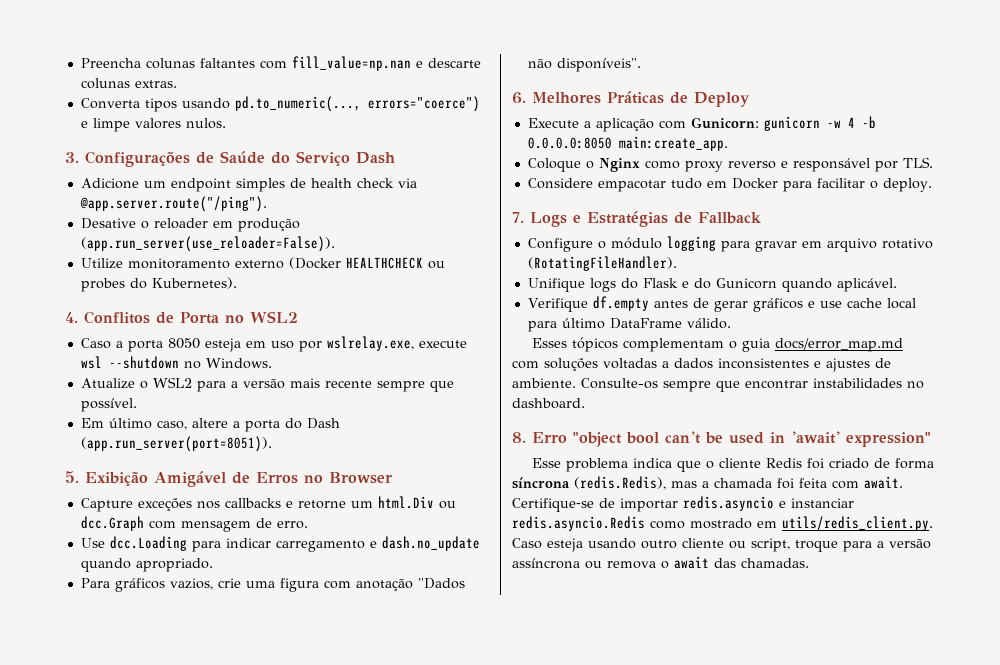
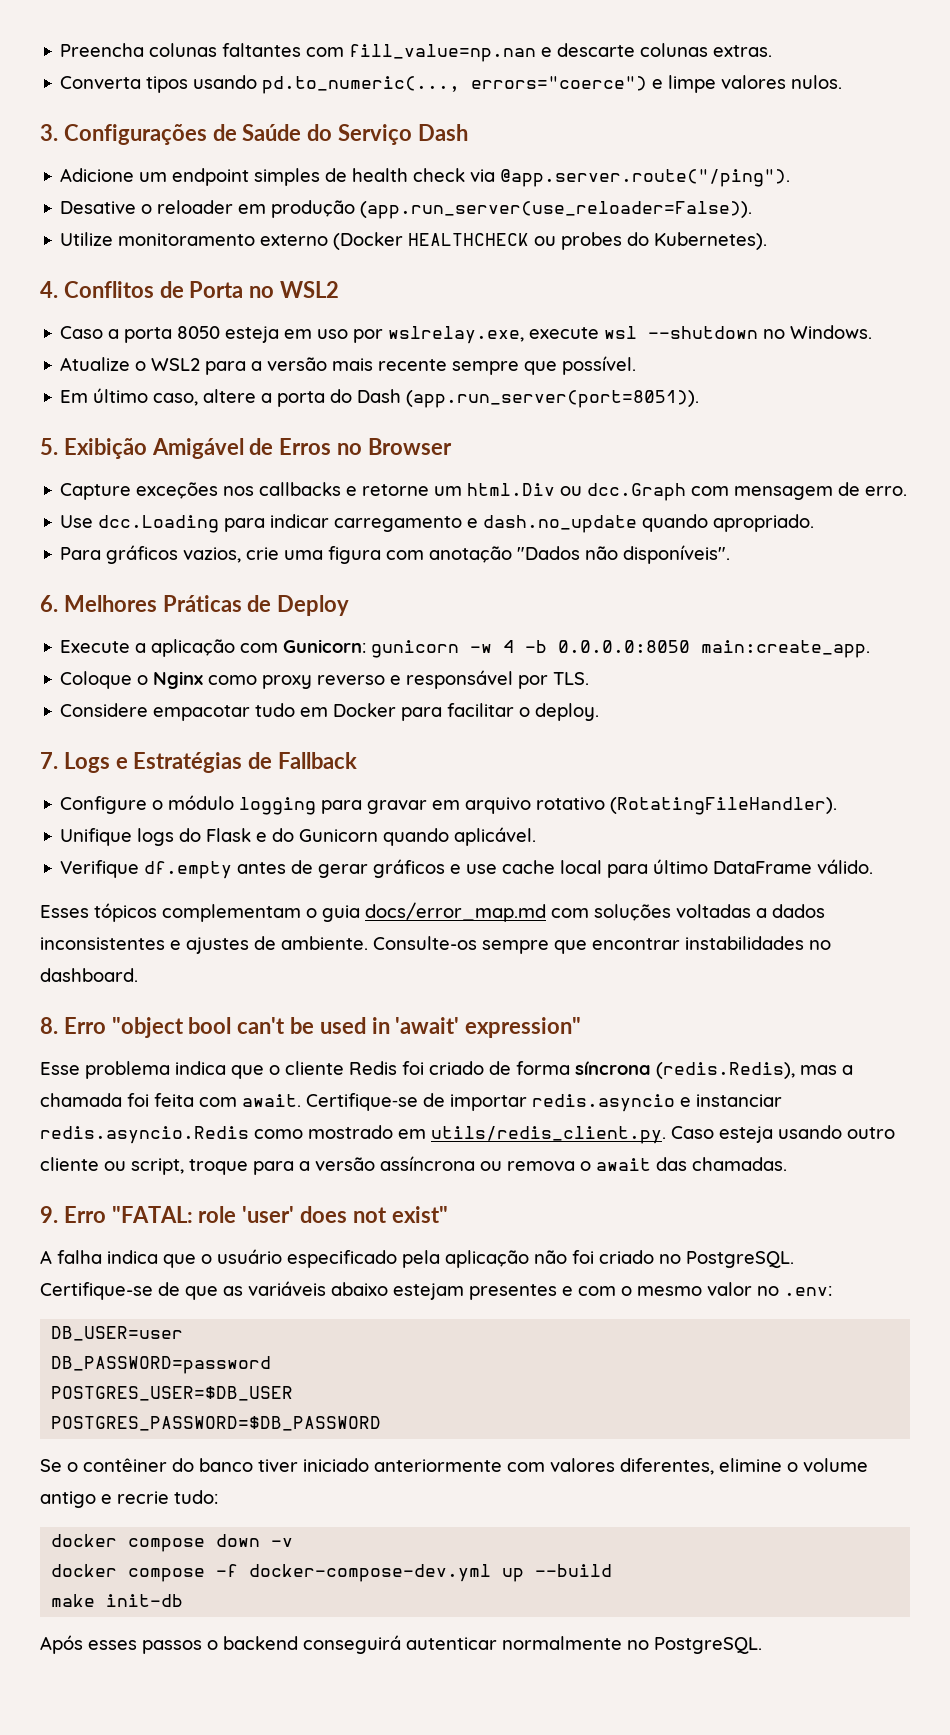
+ 9. Erro "FATAL: role 'user' does not exist"
+ A falha indica que o usuário especificado pela aplicação não foi criado no PostgreSQL. Certifique-se de que as variáveis abaixo estejam presentes e com o mesmo valor no .env:
+ DB_USER=user
+ DB_PASSWORD=password
+ POSTGRES_USER=$DB_USER
+ POSTGRES_PASSWORD=$DB_PASSWORD
+ Se o contêiner do banco tiver iniciado anteriormente com valores diferentes, elimine o volume antigo e recrie tudo:
+ docker compose down -v
+ docker compose -f docker-compose-dev.yml up --build
+ make init-db
+ Após esses passos o backend conseguirá autenticar normalmente no PostgreSQL.

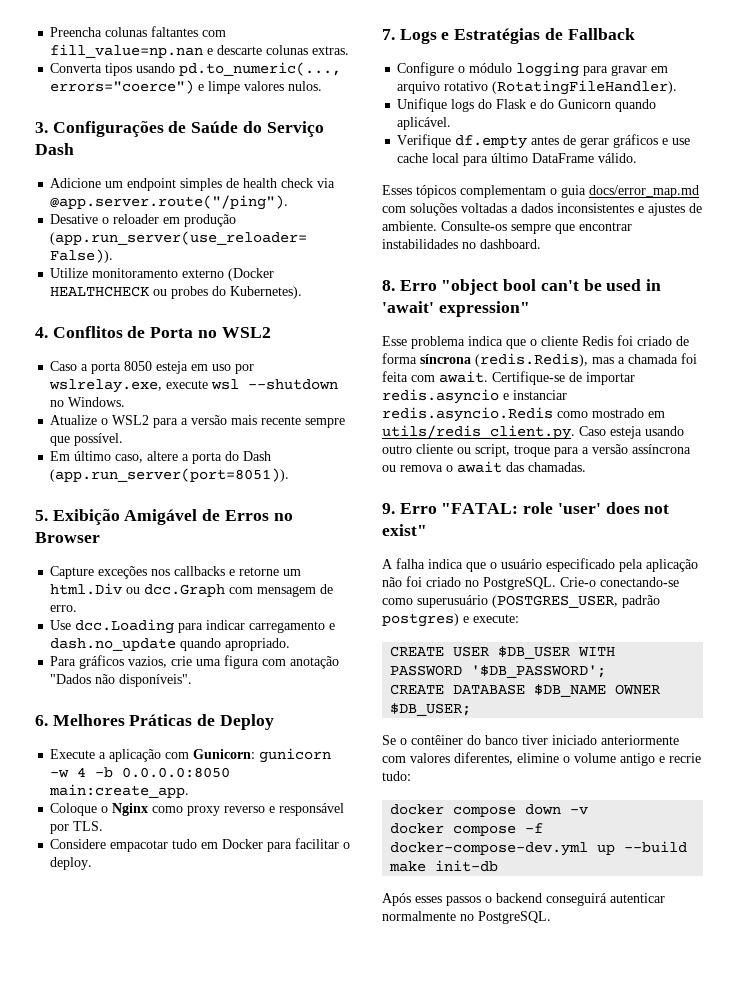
- Certifique-se de que as variáveis abaixo estejam presentes e com o mesmo valor no .env:
- DB_USER=user
- DB_PASSWORD=password
- POSTGRES_USER=$DB_USER
- POSTGRES_PASSWORD=$DB_PASSWORD
+ Crie-o conectando-se como superusuário (POSTGRES_USER, padrão postgres) e execute:
+ CREATE USER $DB_USER WITH PASSWORD '$DB_PASSWORD';
+ CREATE DATABASE $DB_NAME OWNER $DB_USER;

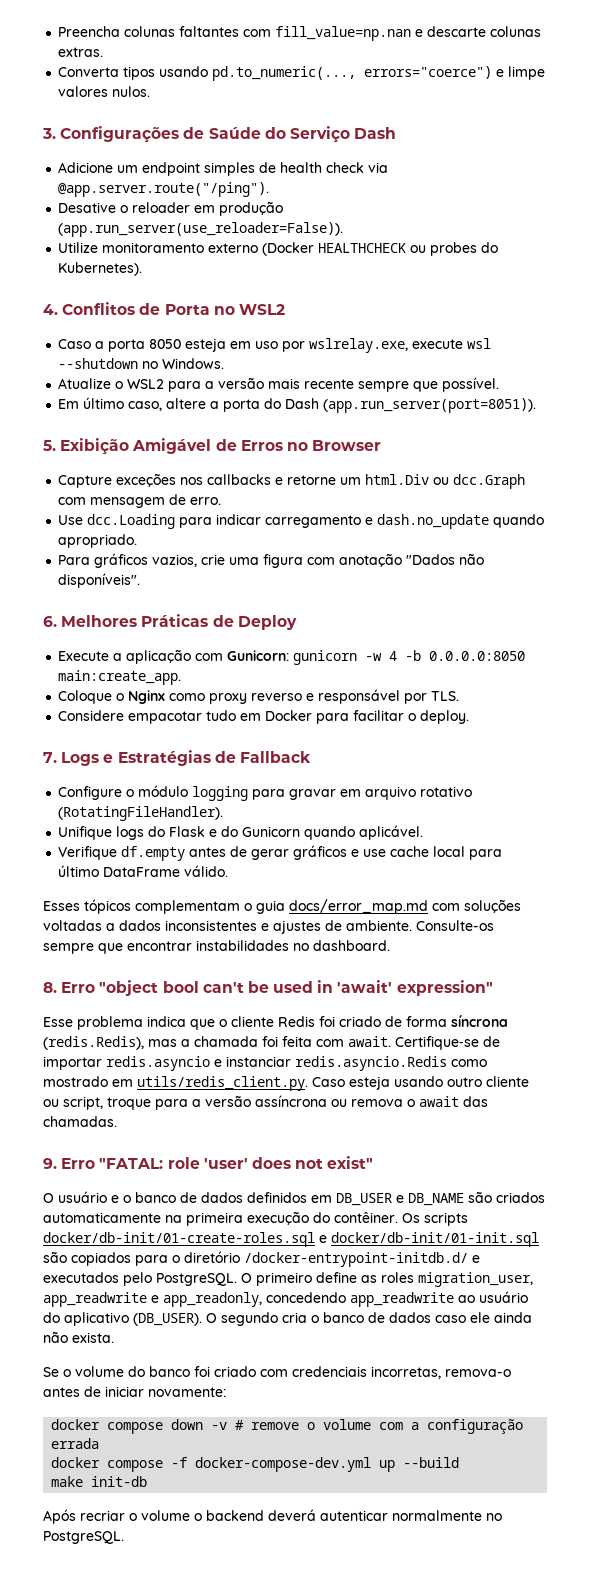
- A falha indica que o usuário especificado pela aplicação não foi criado no PostgreSQL. Crie-o conectando-se como superusuário (POSTGRES_USER, padrão postgres) e execute:
- CREATE USER $DB_USER WITH PASSWORD '$DB_PASSWORD';
- CREATE DATABASE $DB_NAME OWNER $DB_USER;
+ O usuário e o banco de dados definidos em DB_USER e DB_NAME são criados automaticamente na primeira execução do contêiner. Os scripts docker/db-init/01-create-roles.sql e docker/db-init/01-init.sql são copiados para o diretório /docker-entrypoint-initdb.d/ e executados pelo PostgreSQL. O primeiro define as roles migration_user, app_readwrite e app_readonly, concedendo app_readwrite ao usuário do aplicativo (DB_USER). O segundo cria o banco de dados caso ele ainda não exista.
- Se o contêiner do banco tiver iniciado anteriormente com valores diferentes, elimine o volume antigo e recrie tudo:
- docker compose down -v
+ Se o volume do banco foi criado com credenciais incorretas, remova-o antes de iniciar novamente:
+ docker compose down -v # remove o volume com a configuração errada
- Após esses passos o backend conseguirá autenticar normalmente no PostgreSQL.
+ Após recriar o volume o backend deverá autenticar normalmente no PostgreSQL.

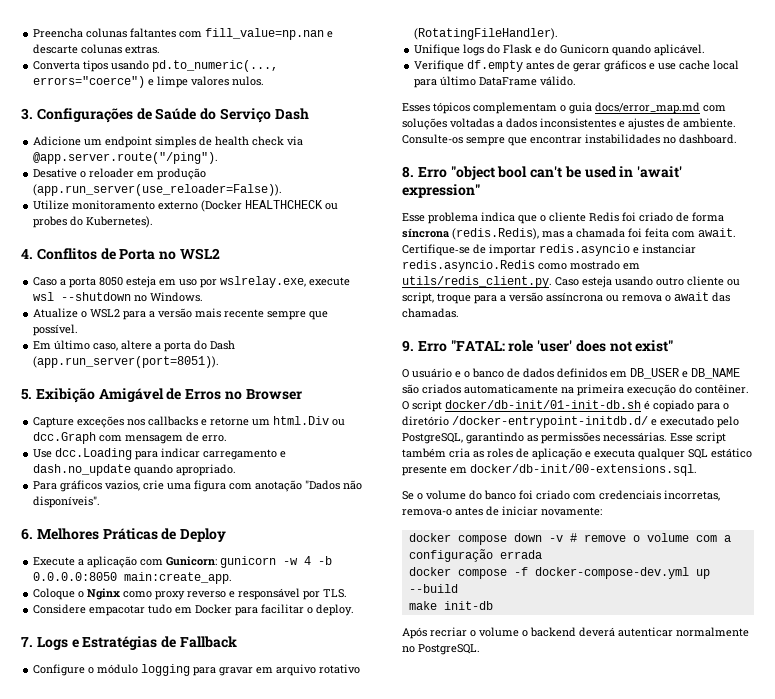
- Os scripts docker/db-init/01-create-roles.sql e docker/db-init/01-init.sql são copiados para o diretório /docker-entrypoint-initdb.d/ e executados pelo PostgreSQL. O primeiro define as roles migration_user, app_readwrite e app_readonly, concedendo app_readwrite ao usuário do aplicativo (DB_USER). O segundo cria o banco de dados caso ele ainda não exista.
+ O script docker/db-init/01-init-db.sh é copiado para o diretório /docker-entrypoint-initdb.d/ e executado pelo PostgreSQL, garantindo as permissões necessárias. Esse script também cria as roles de aplicação e executa qualquer SQL estático presente em docker/db-init/00-extensions.sql.

